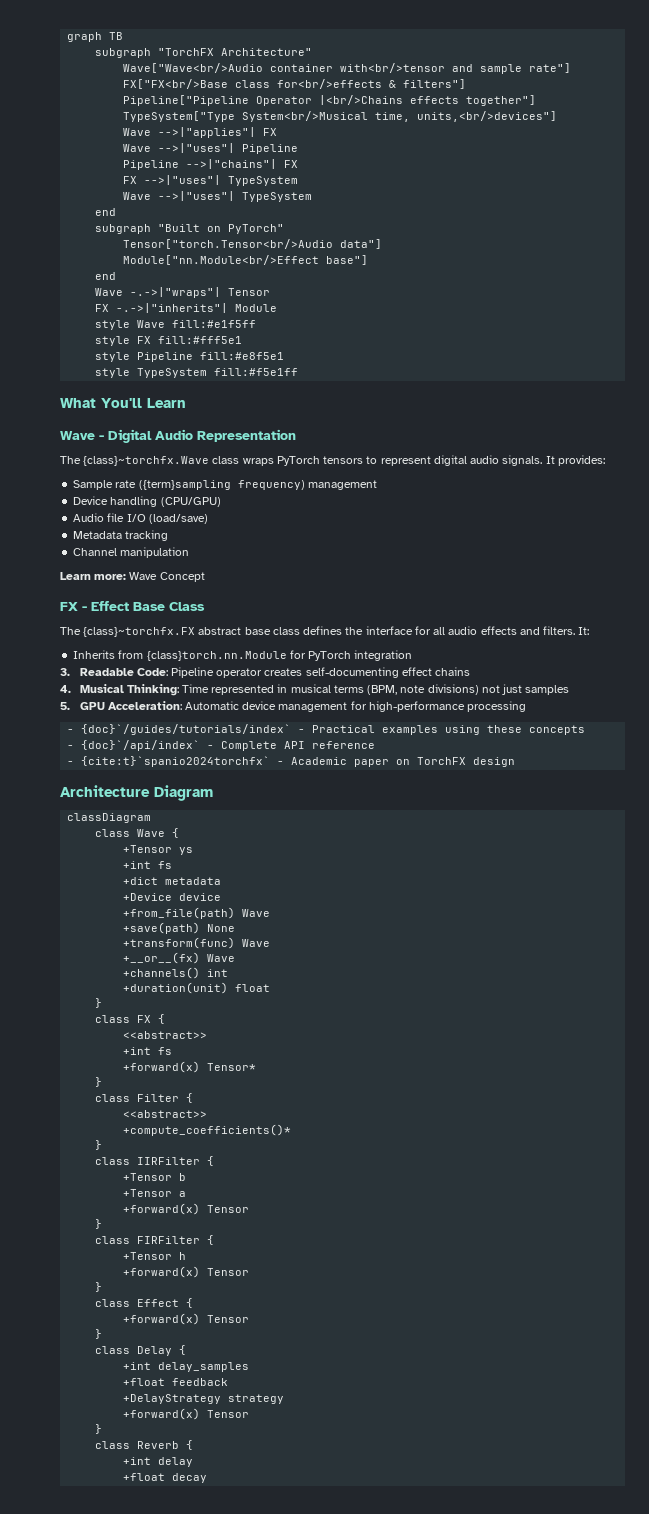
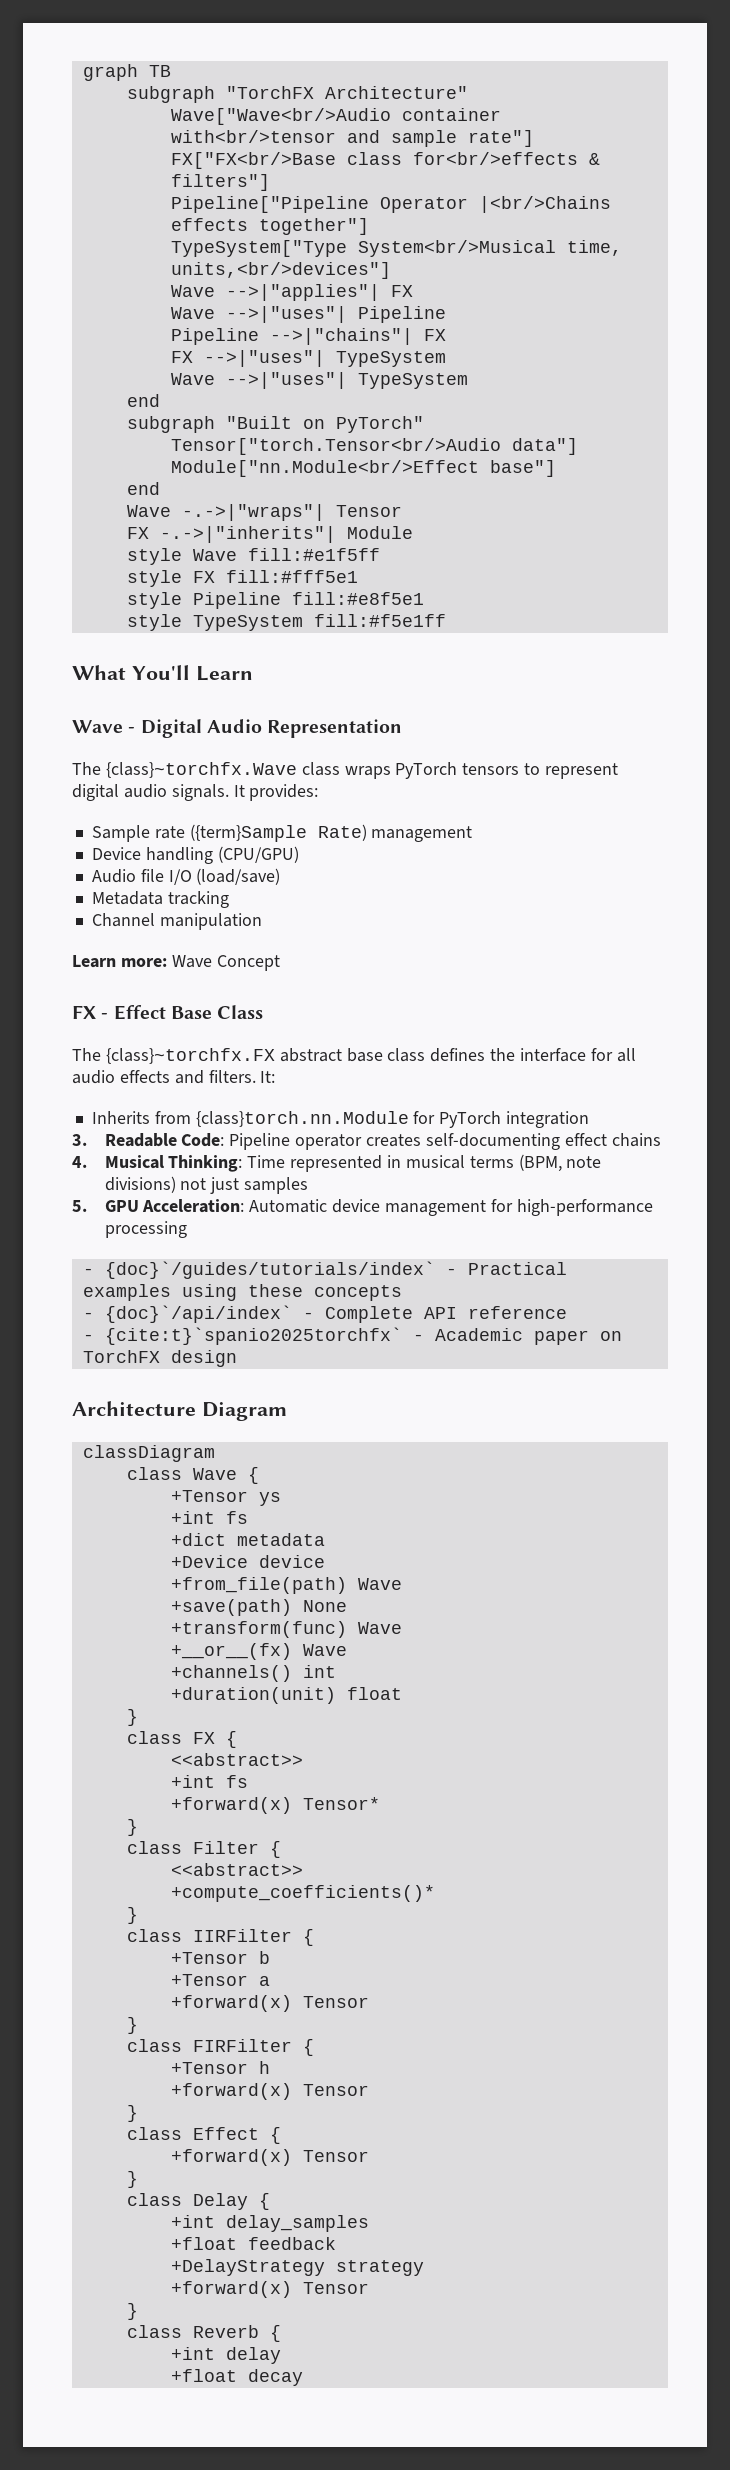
- Sample rate ({term}sampling frequency) management
+ Sample rate ({term}Sample Rate) management
- - {cite:t}`spanio2024torchfx` - Academic paper on TorchFX design
+ - {cite:t}`spanio2025torchfx` - Academic paper on TorchFX design

